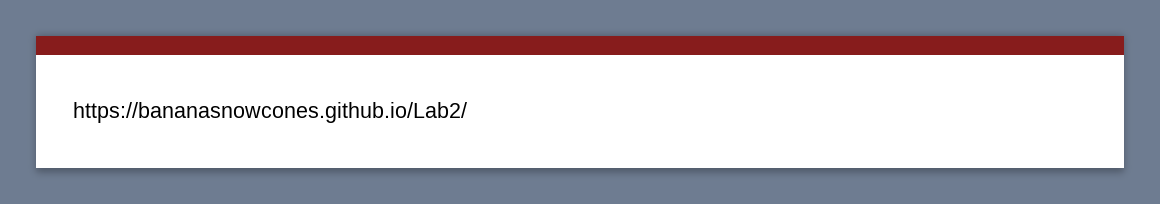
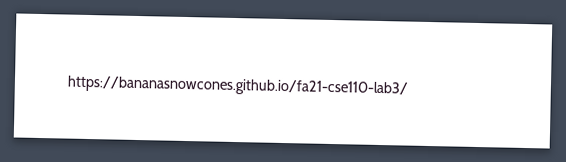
- https://bananasnowcones.github.io/Lab2/
+ https://bananasnowcones.github.io/fa21-cse110-lab3/

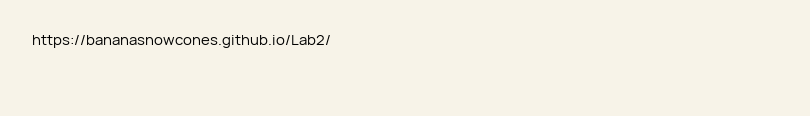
- https://bananasnowcones.github.io/fa21-cse110-lab3/
+ https://bananasnowcones.github.io/Lab2/

